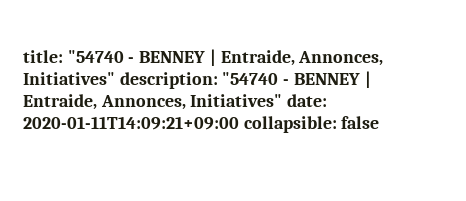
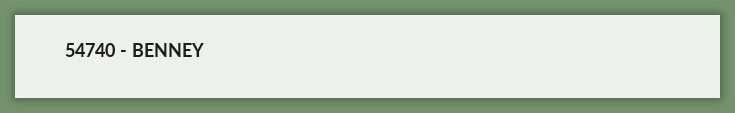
- title: "54740 - BENNEY | Entraide, Annonces, Initiatives" description: "54740 - BENNEY | Entraide, Annonces, Initiatives" date: 2020-01-11T14:09:21+09:00 collapsible: false
+ 54740 - BENNEY

